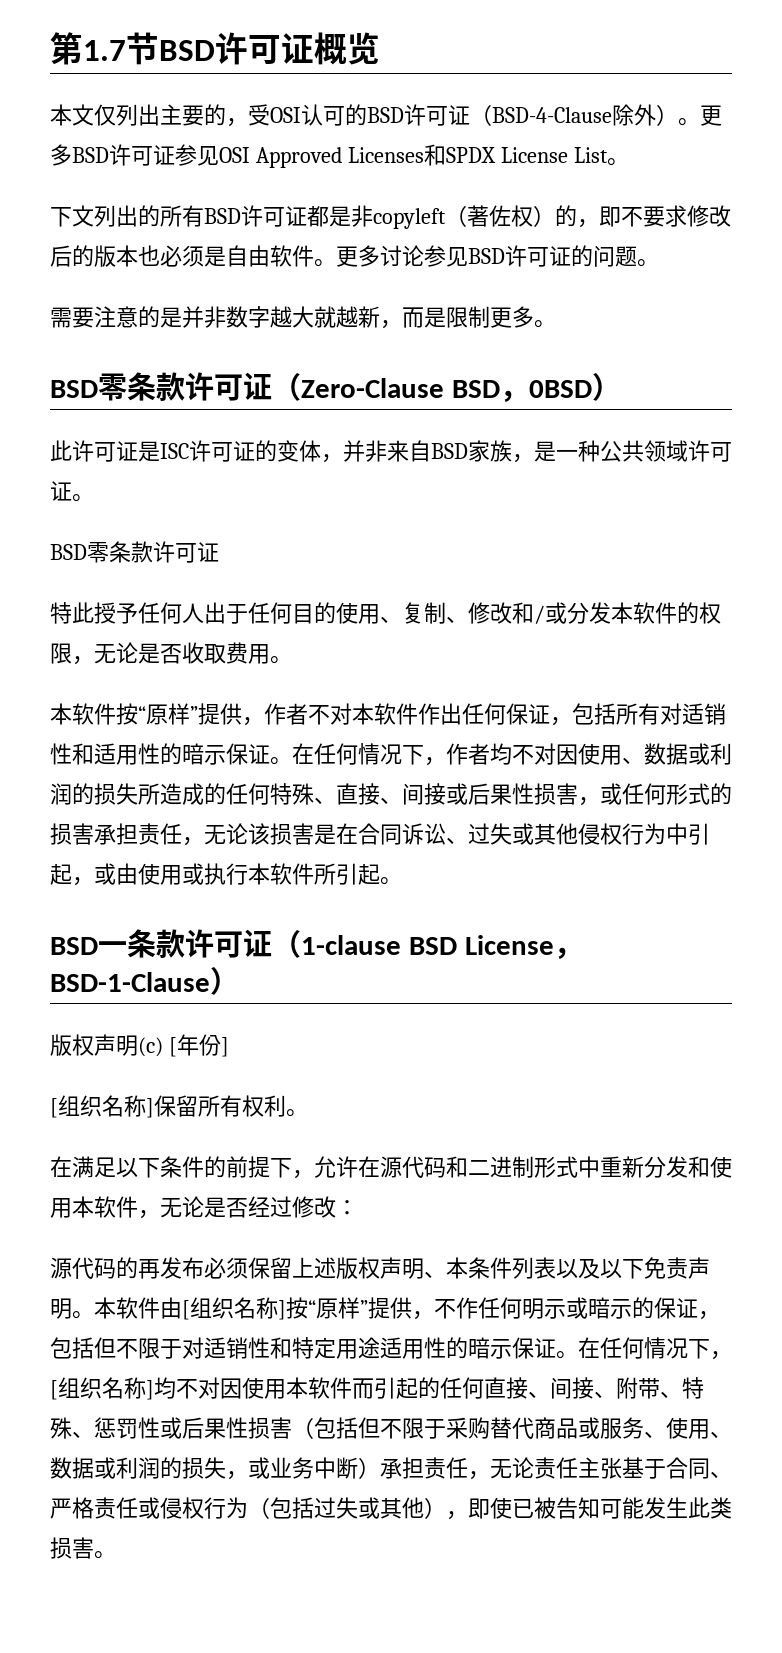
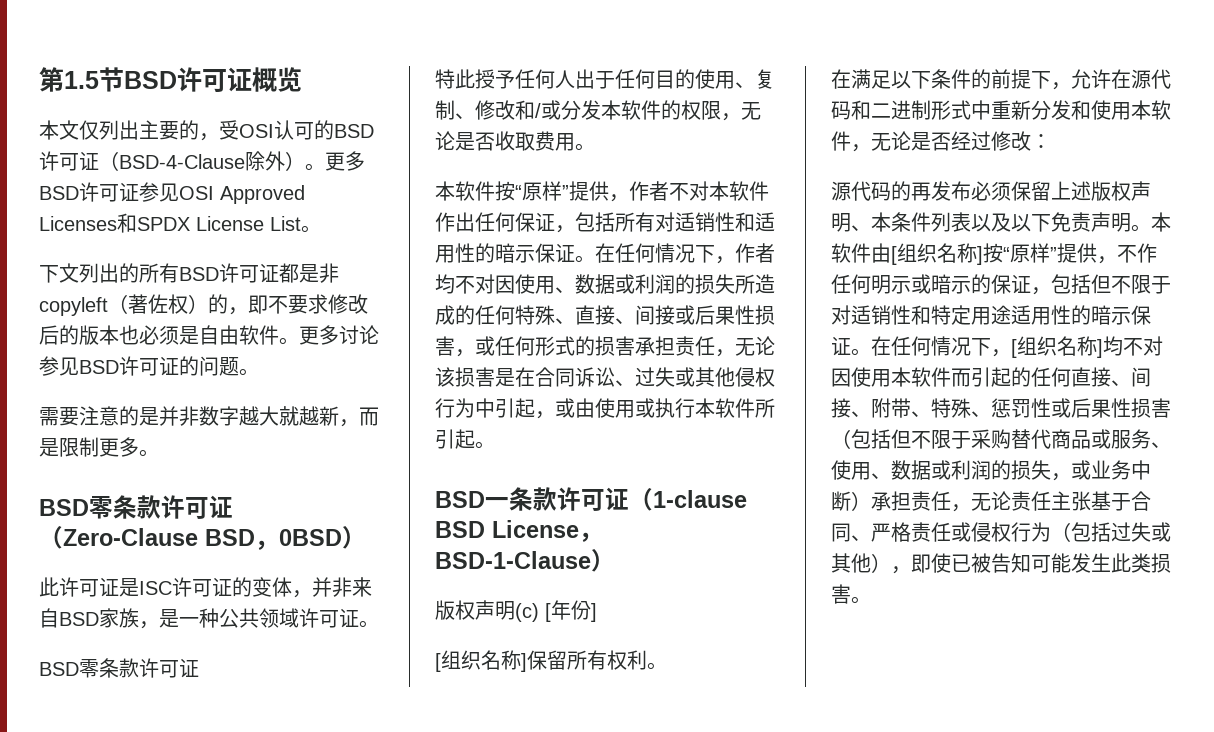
- 第1.7节BSD许可证概览
+ 第1.5节BSD许可证概览

